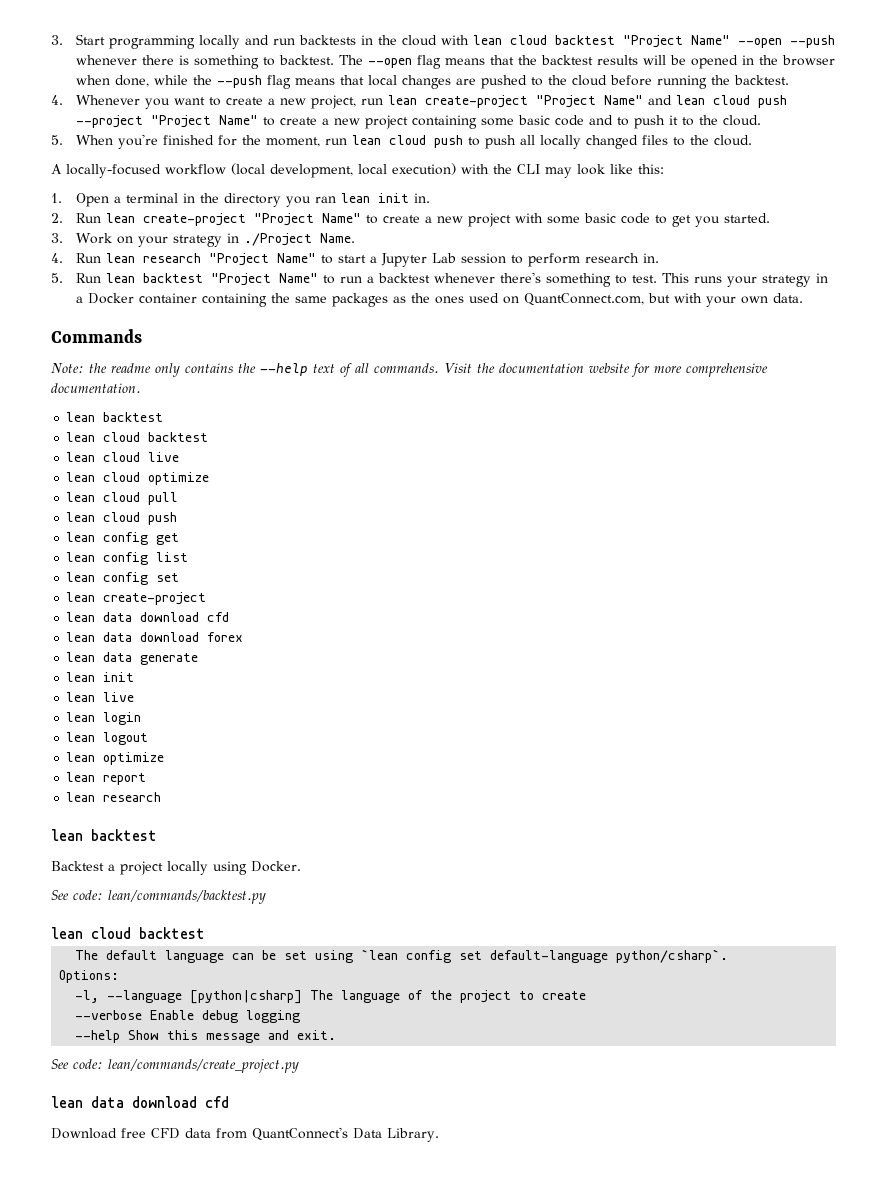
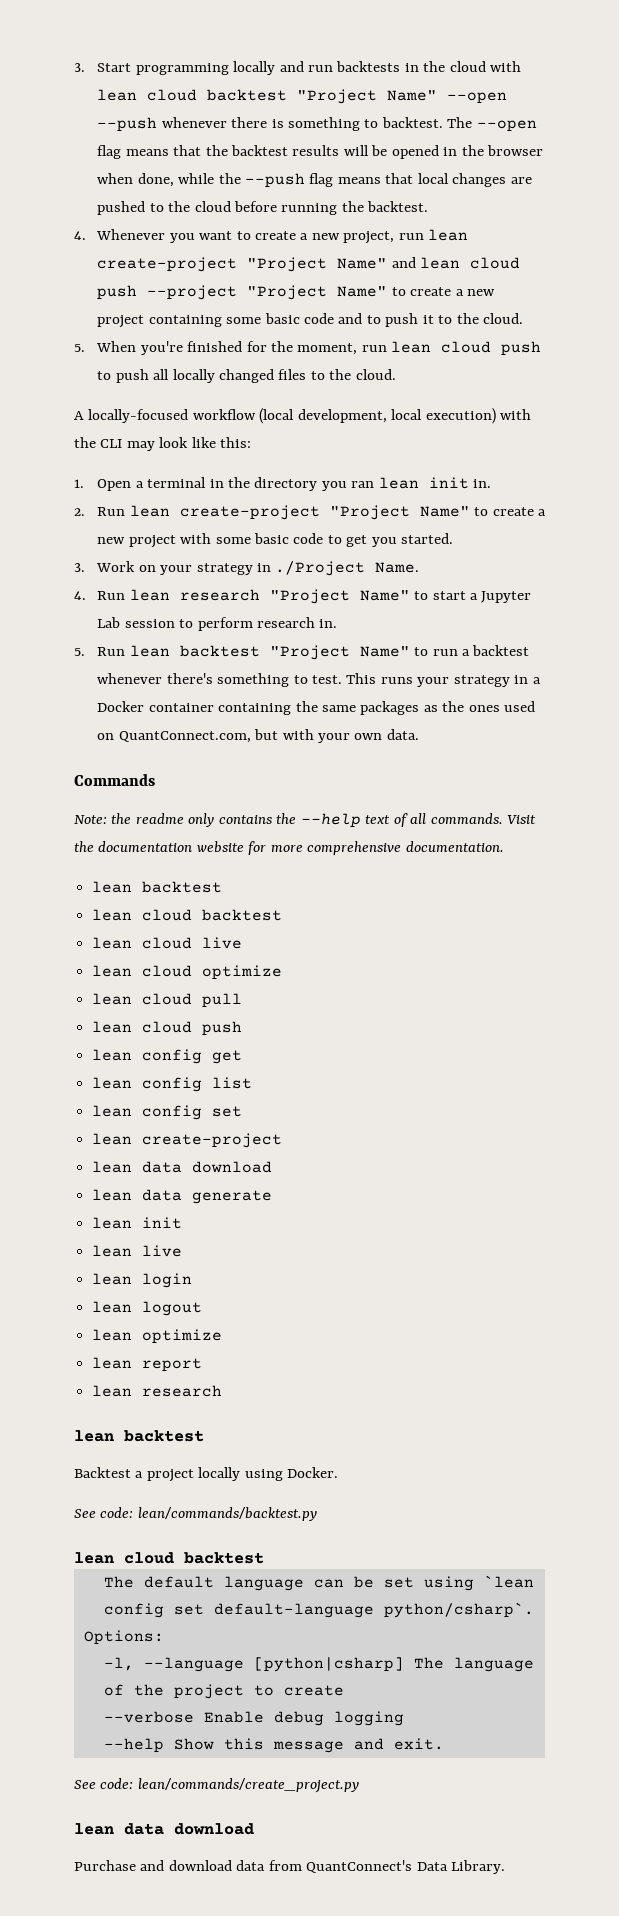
  lean config set
  lean create-project
- lean data download cfd
- lean data download forex
+ lean data download
  See code: lean/commands/create_project.py
- lean data download cfd
- Download free CFD data from QuantConnect's Data Library.
+ lean data download
+ Purchase and download data from QuantConnect's Data Library.

